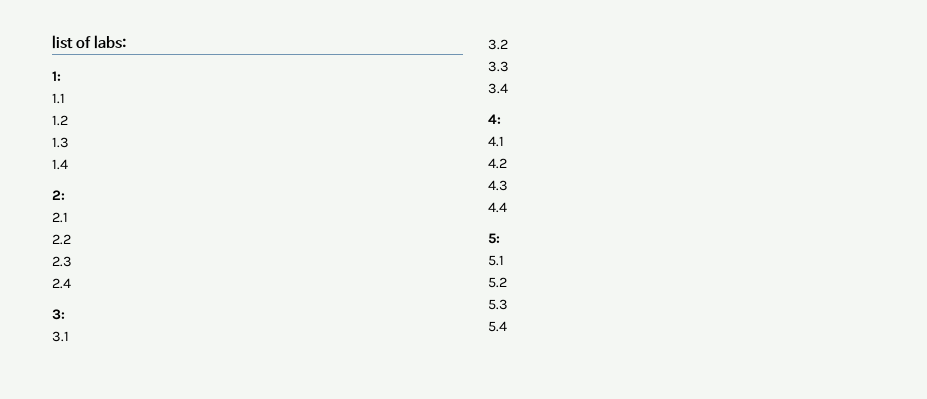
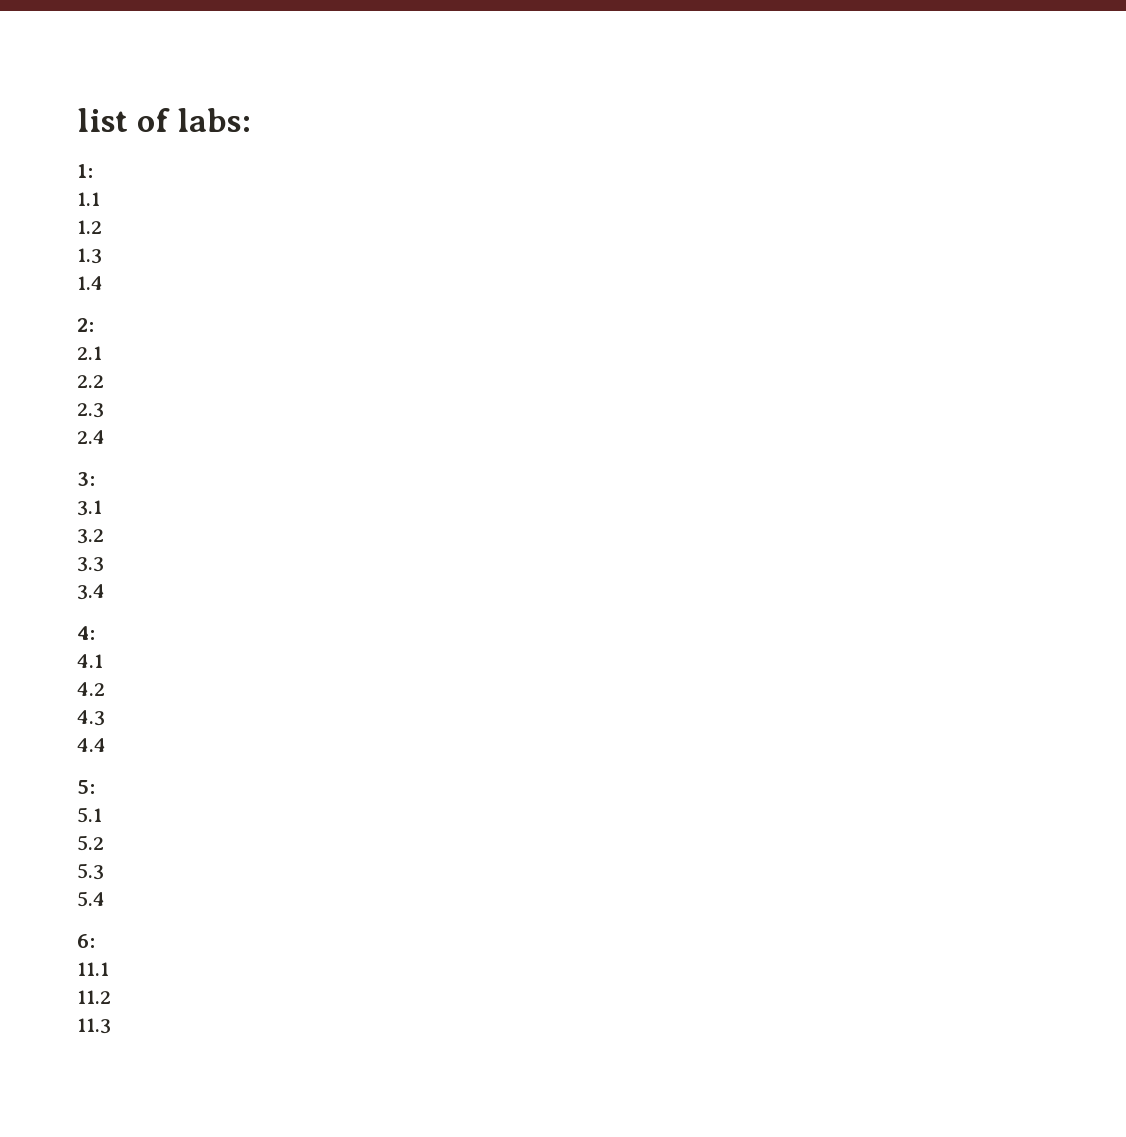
+ 6:
+ 11.1
+ 11.2
+ 11.3

